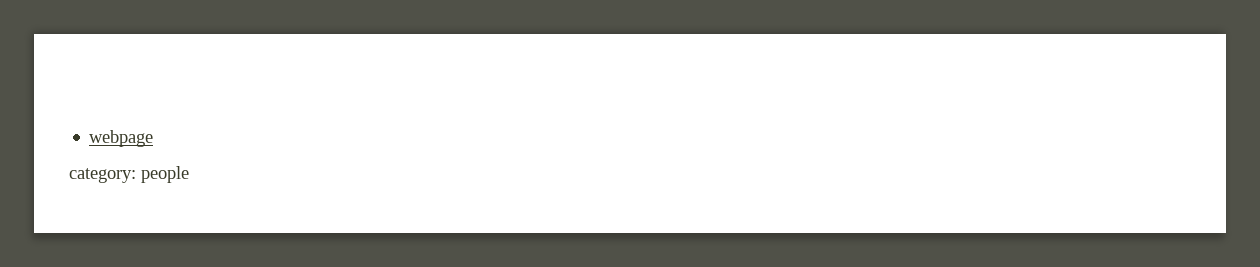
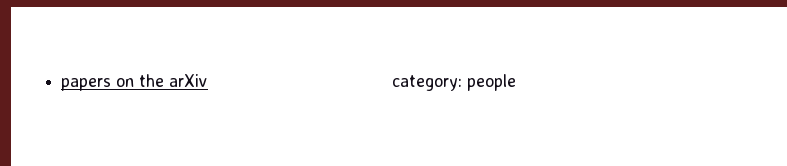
- webpage
+ papers on the arXiv

